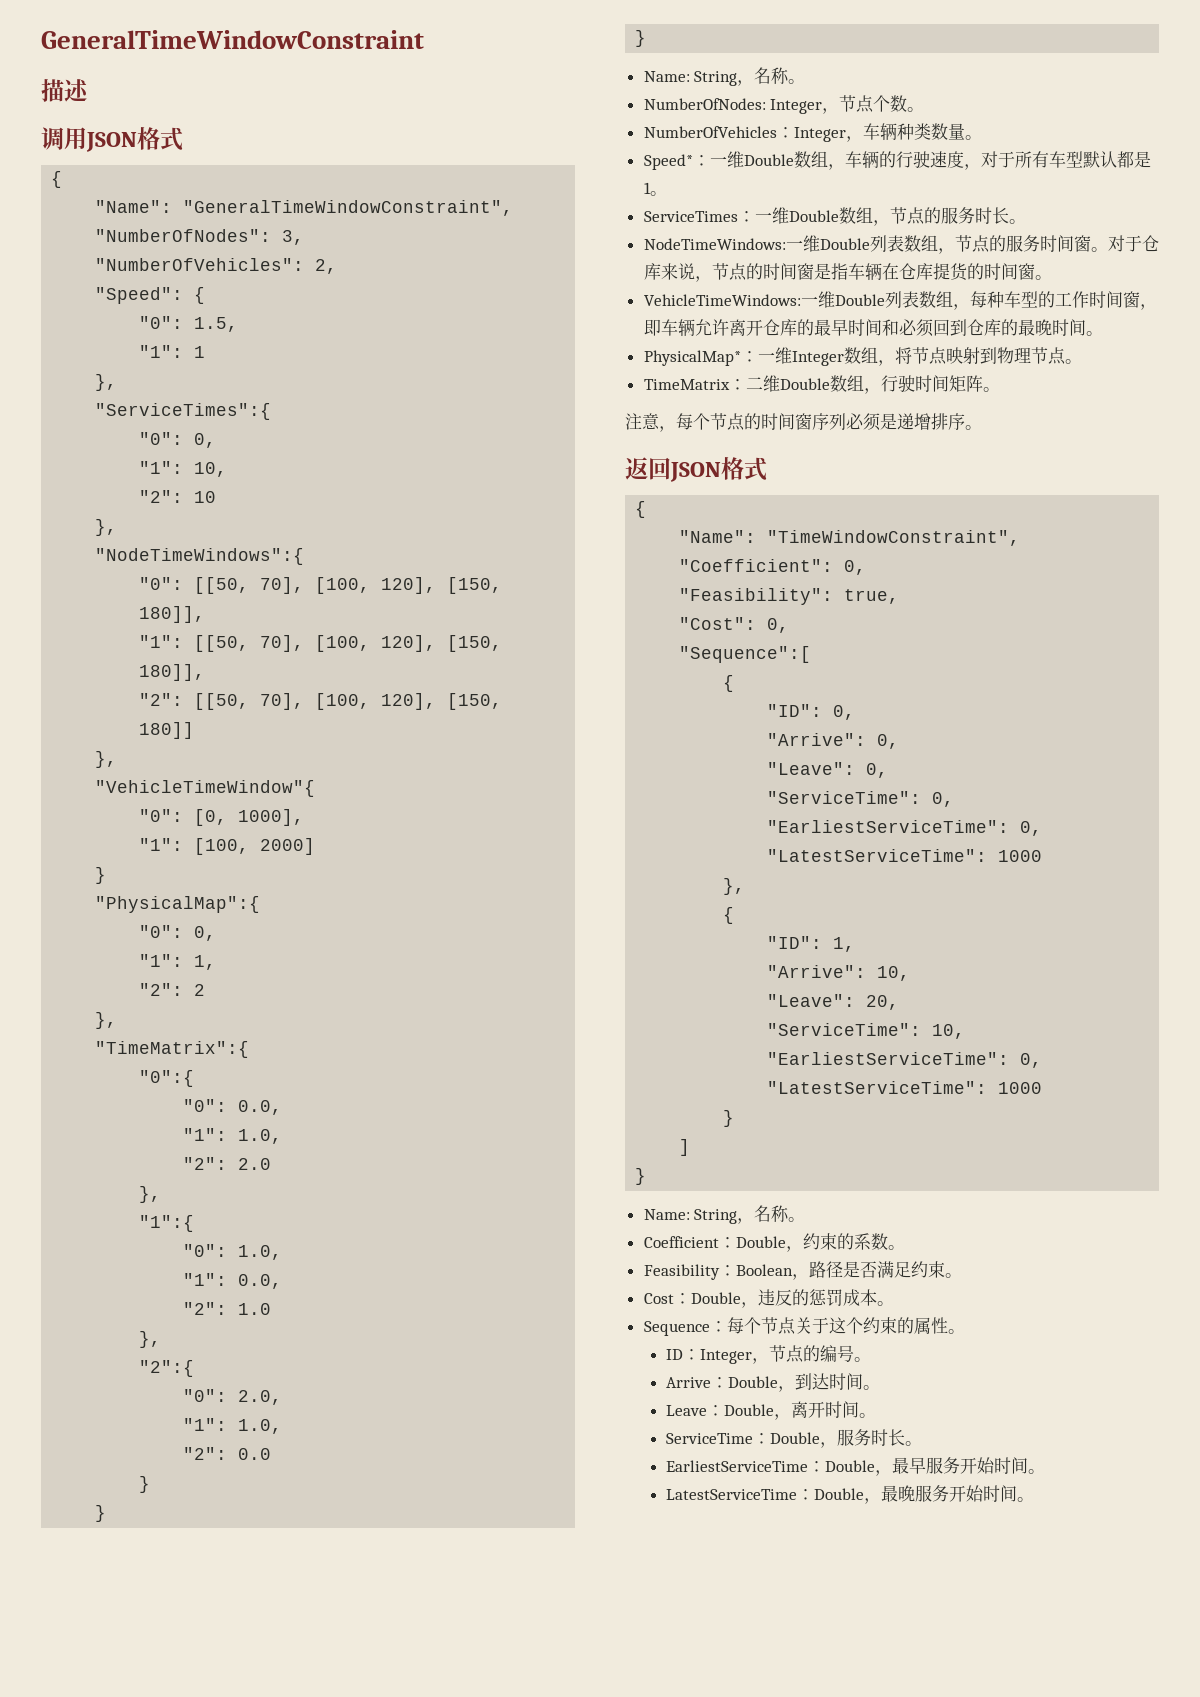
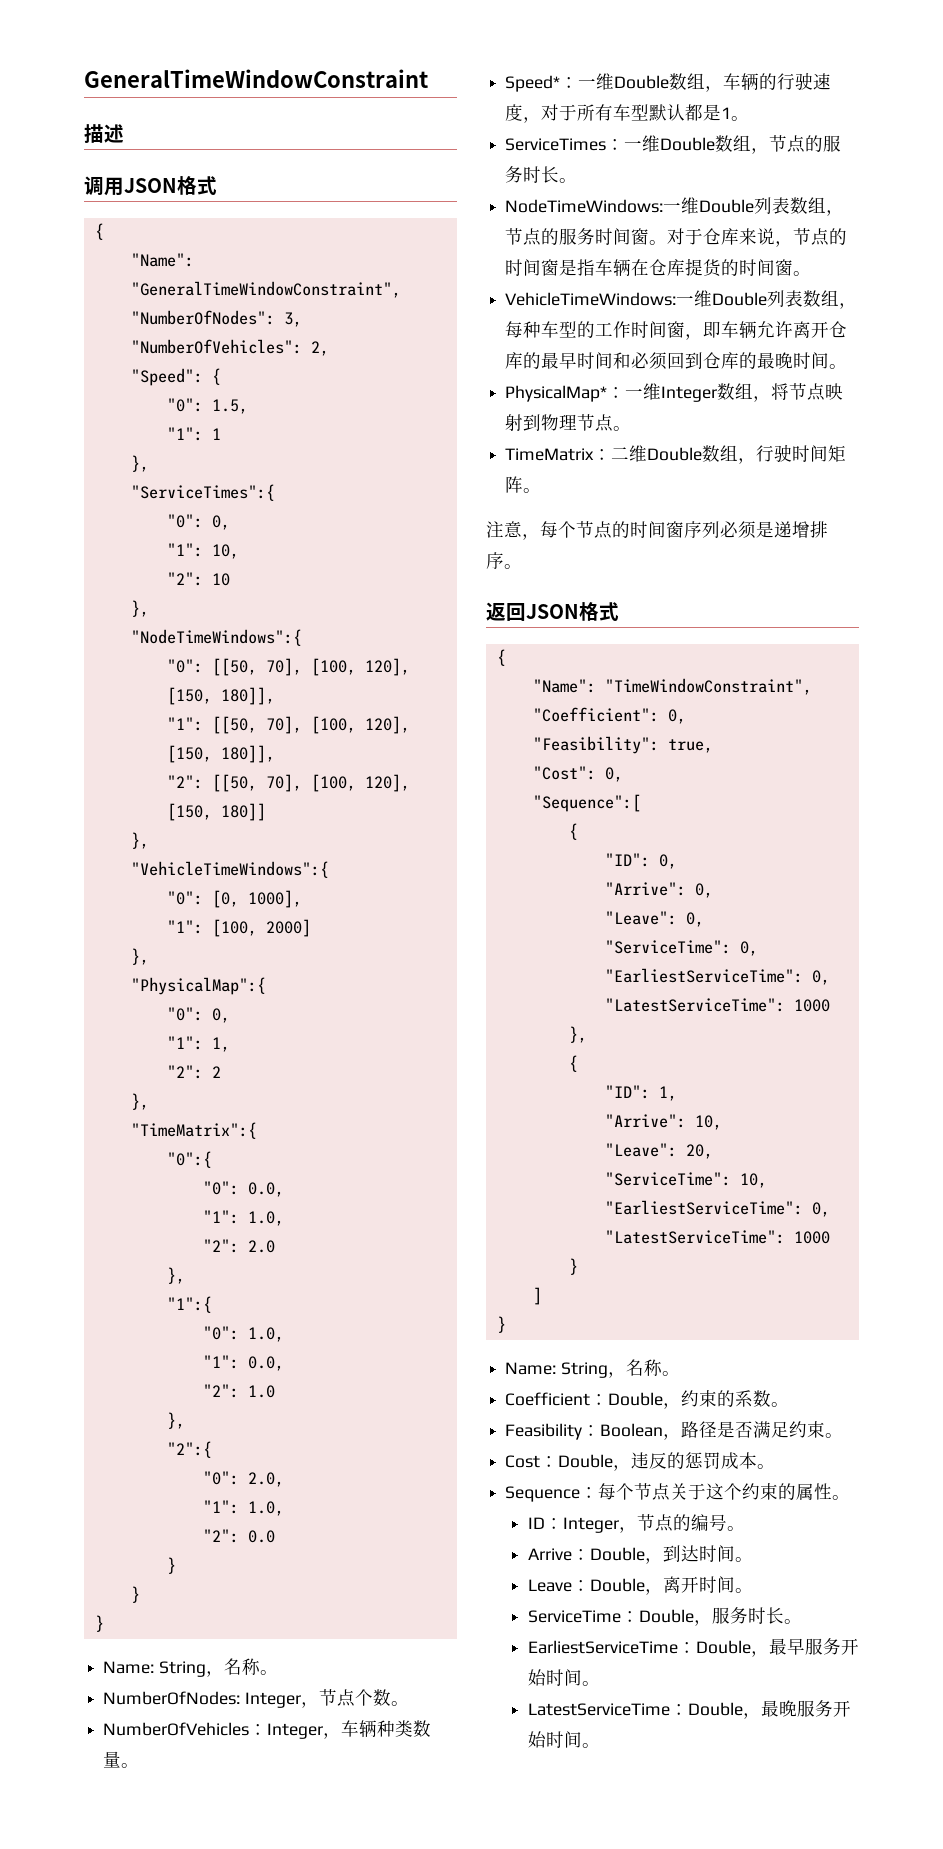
- "VehicleTimeWindow"{
+ "VehicleTimeWindows":{
  "1": [100, 2000]
- }
+ },

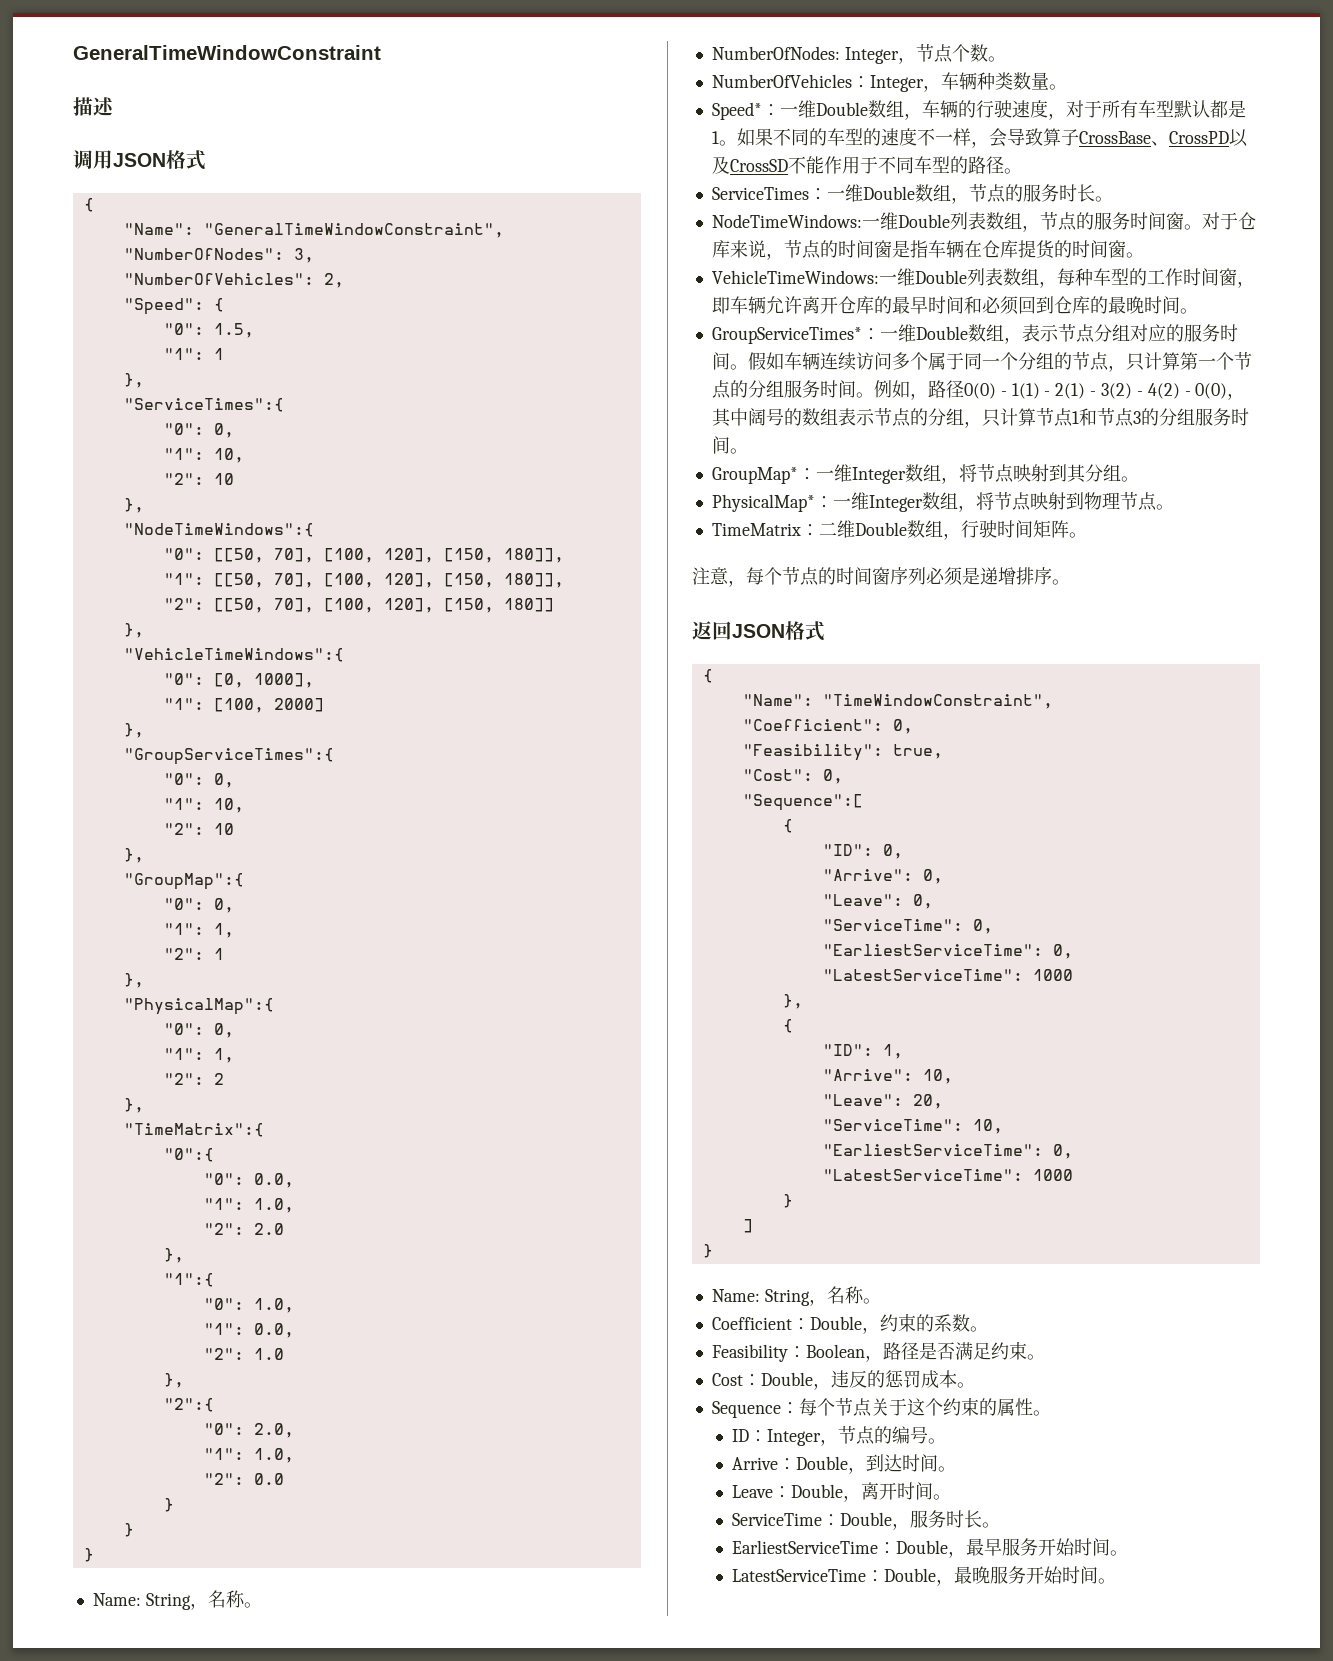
+ "GroupServiceTimes":{
+ "0": 0,
+ "1": 10,
+ "2": 10
+ },
+ "GroupMap":{
+ "0": 0,
+ "1": 1,
+ "2": 1
+ },
+ 如果不同的车型的速度不一样，会导致算子CrossBase、CrossPD以及CrossSD不能作用于不同车型的路径。
+ GroupServiceTimes*：一维Double数组，表示节点分组对应的服务时间。假如车辆连续访问多个属于同一个分组的节点，只计算第一个节点的分组服务时间。例如，路径0(0) - 1(1) - 2(1) - 3(2) - 4(2) - 0(0)，其中阔号的数组表示节点的分组，只计算节点1和节点3的分组服务时间。
+ GroupMap*：一维Integer数组，将节点映射到其分组。

